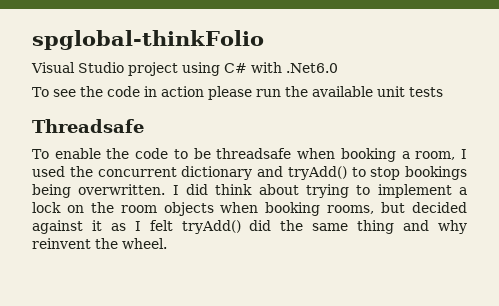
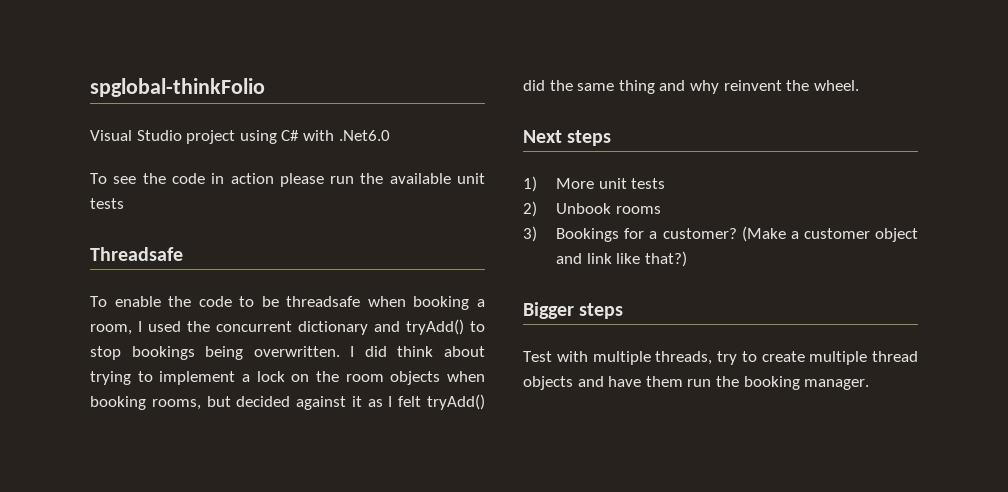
+ Next steps
+ 1) More unit tests
+ 2) Unbook rooms
+ 3) Bookings for a customer? (Make a customer object and link like that?)
+ Bigger steps
+ Test with multiple threads, try to create multiple thread objects and have them run the booking manager.

